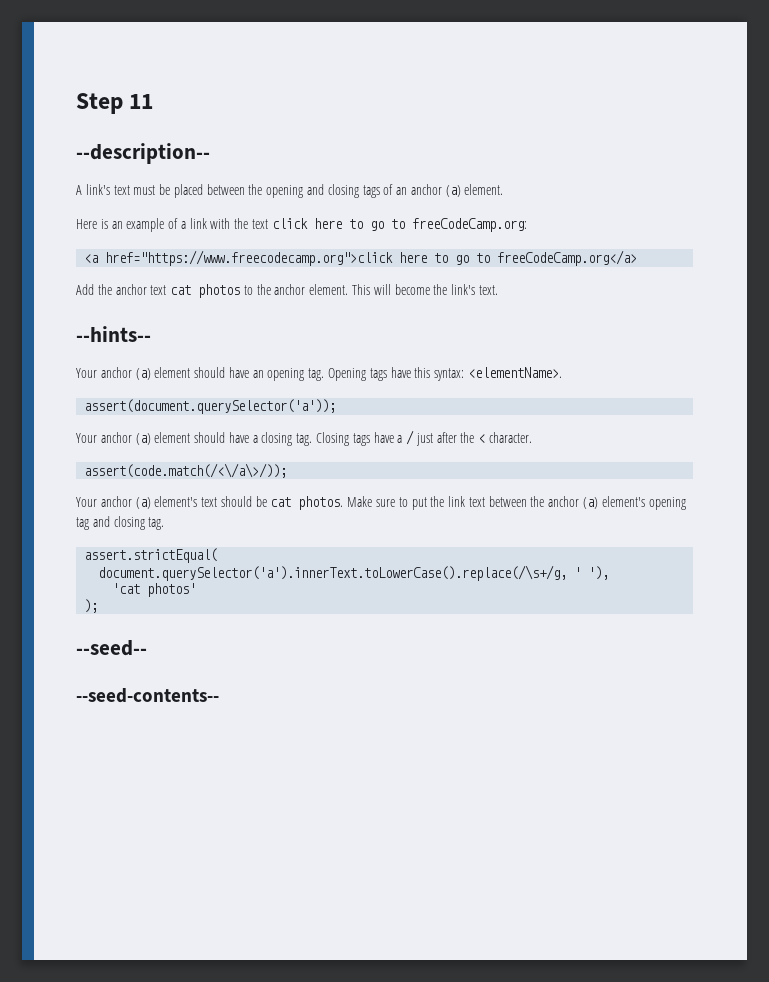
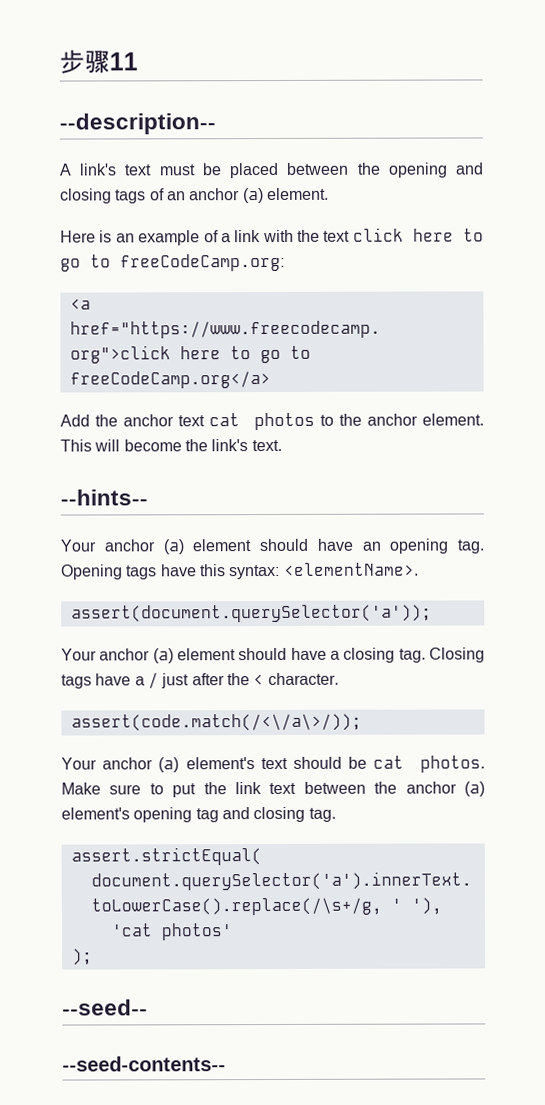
- Step 11
+ 步骤11

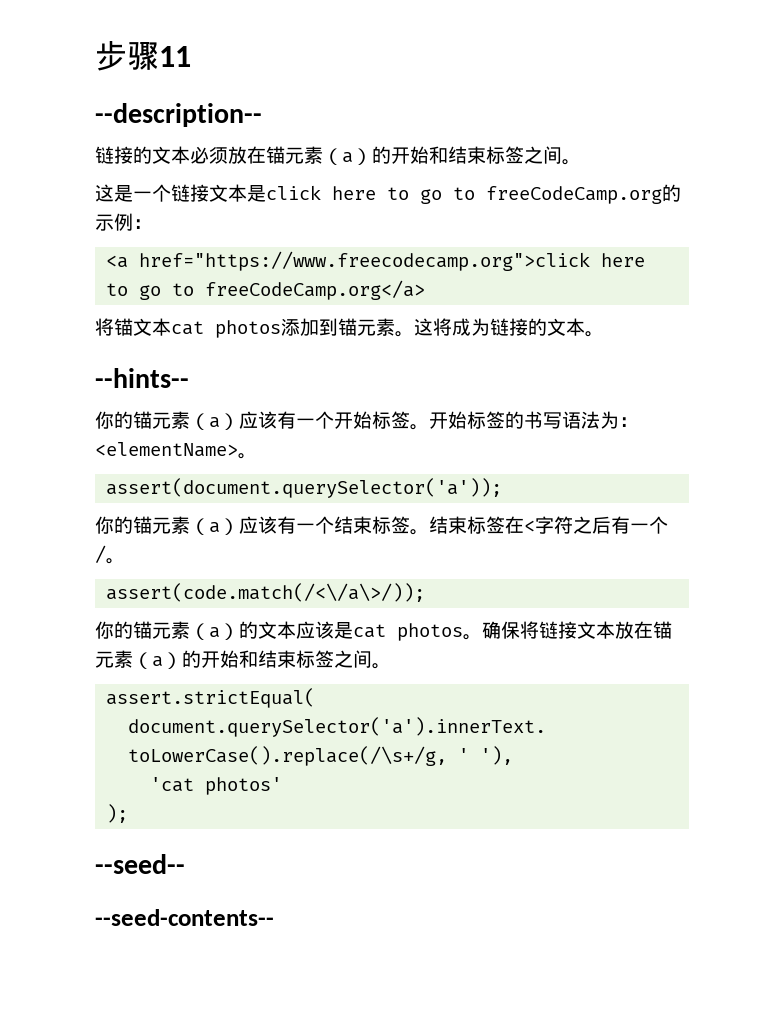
- A link's text must be placed between the opening and closing tags of an anchor (a) element.
- Here is an example of a link with the text click here to go to freeCodeCamp.org:
+ 链接的文本必须放在锚元素（a）的开始和结束标签之间。
+ 这是一个链接文本是click here to go to freeCodeCamp.org的示例：
- Add the anchor text cat photos to the anchor element. This will become the link's text.
+ 将锚文本cat photos添加到锚元素。这将成为链接的文本。
  --hints--
- Your anchor (a) element should have an opening tag. Opening tags have this syntax: <elementName>.
+ 你的锚元素（a）应该有一个开始标签。开始标签的书写语法为：<elementName>。
  assert(document.querySelector('a'));
- Your anchor (a) element should have a closing tag. Closing tags have a / just after the < character.
+ 你的锚元素（a）应该有一个结束标签。结束标签在<字符之后有一个/。
  assert(code.match(/<\/a\>/));
- Your anchor (a) element's text should be cat photos. Make sure to put the link text between the anchor (a) element's opening tag and closing tag.
+ 你的锚元素（a）的文本应该是cat photos。确保将链接文本放在锚元素（a）的开始和结束标签之间。

